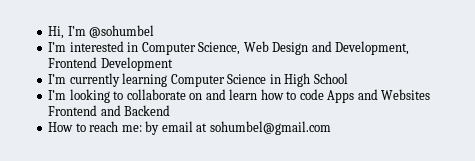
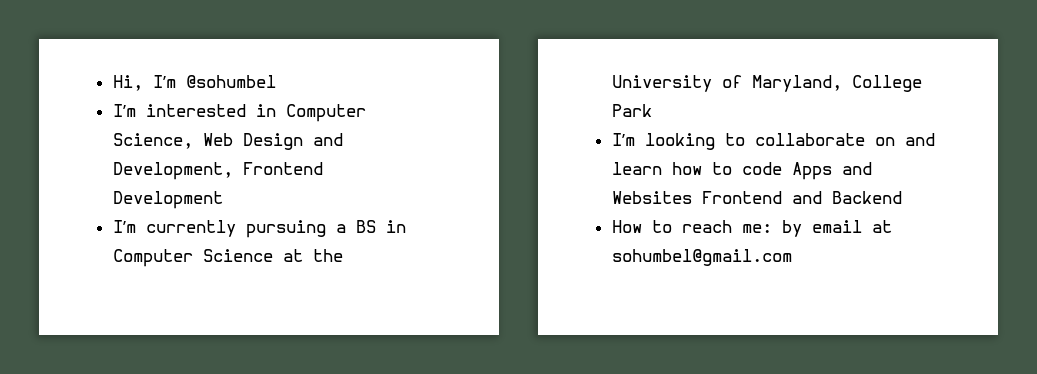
- I’m currently learning Computer Science in High School
+ I’m currently pursuing a BS in Computer Science at the University of Maryland, College Park

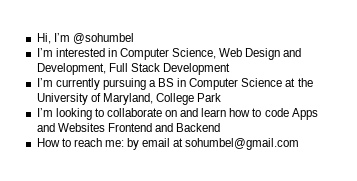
- I’m interested in Computer Science, Web Design and Development, Frontend Development
+ I’m interested in Computer Science, Web Design and Development, Full Stack Development

